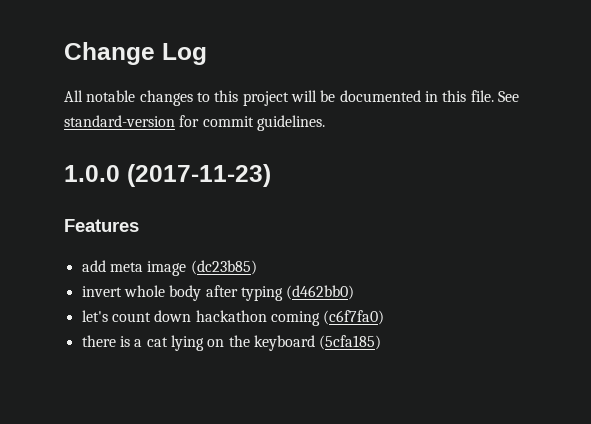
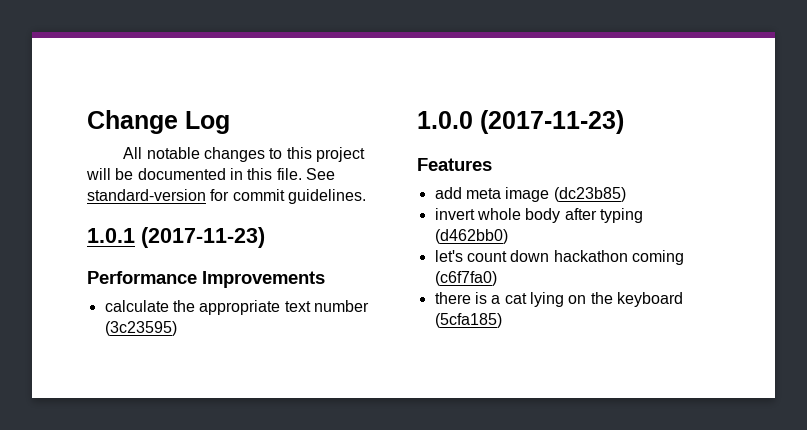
+ 1.0.1 (2017-11-23)
+ Performance Improvements
+ calculate the appropriate text number (3c23595)

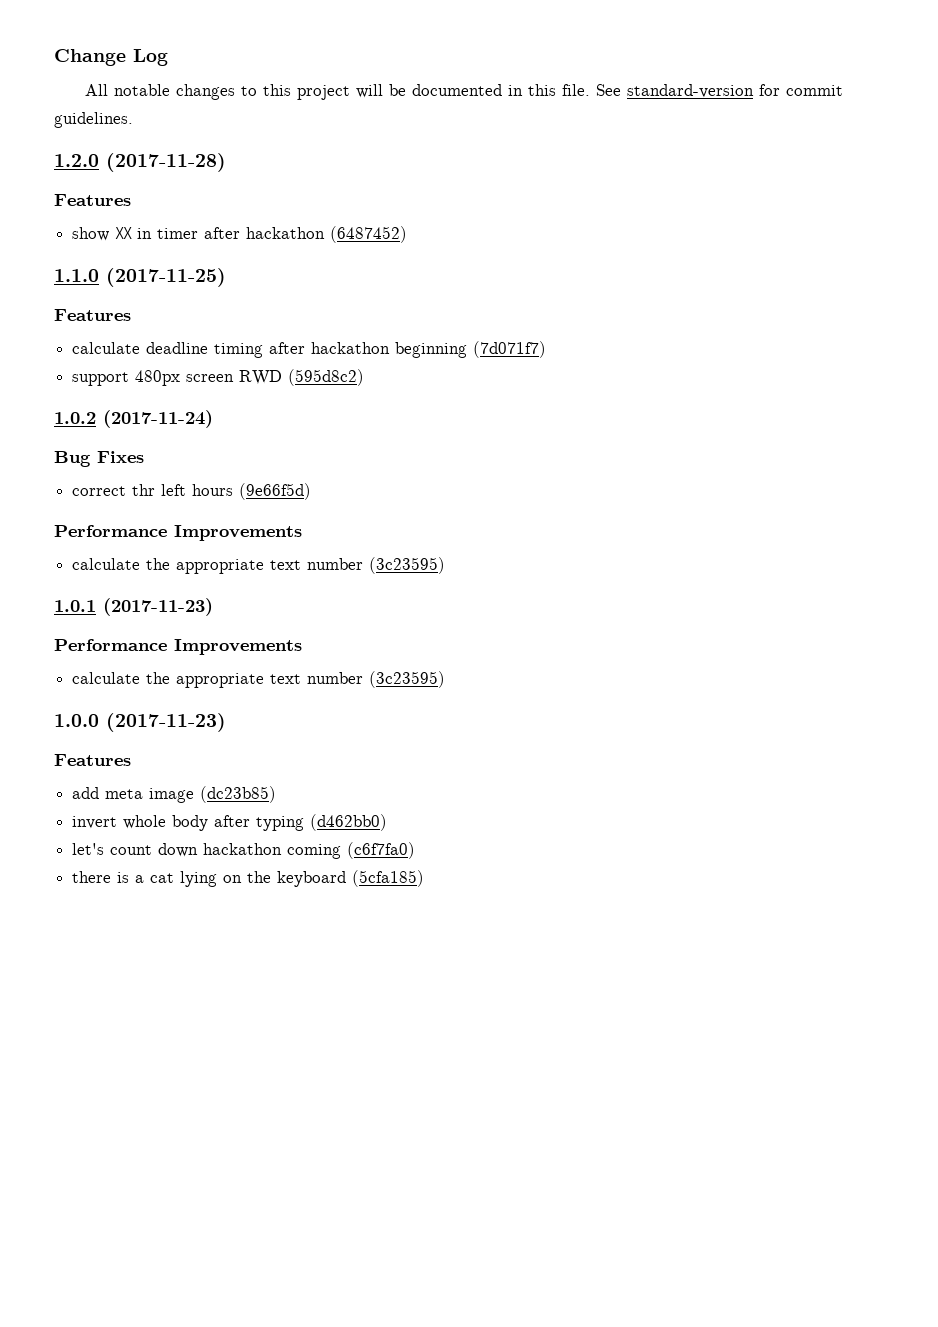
+ 1.2.0 (2017-11-28)
+ Features
+ show XX in timer after hackathon (6487452)
+ 1.1.0 (2017-11-25)
+ Features
+ calculate deadline timing after hackathon beginning (7d071f7)
+ support 480px screen RWD (595d8c2)
+ 1.0.2 (2017-11-24)
+ Bug Fixes
+ correct thr left hours (9e66f5d)
+ Performance Improvements
+ calculate the appropriate text number (3c23595)

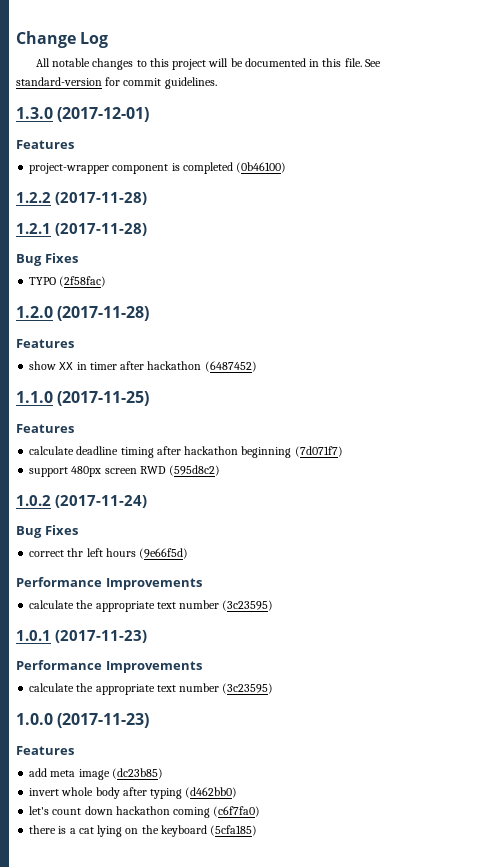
+ 1.3.0 (2017-12-01)
+ Features
+ project-wrapper component is completed (0b46100)
+ 1.2.2 (2017-11-28)
+ 1.2.1 (2017-11-28)
+ Bug Fixes
+ TYPO (2f58fac)

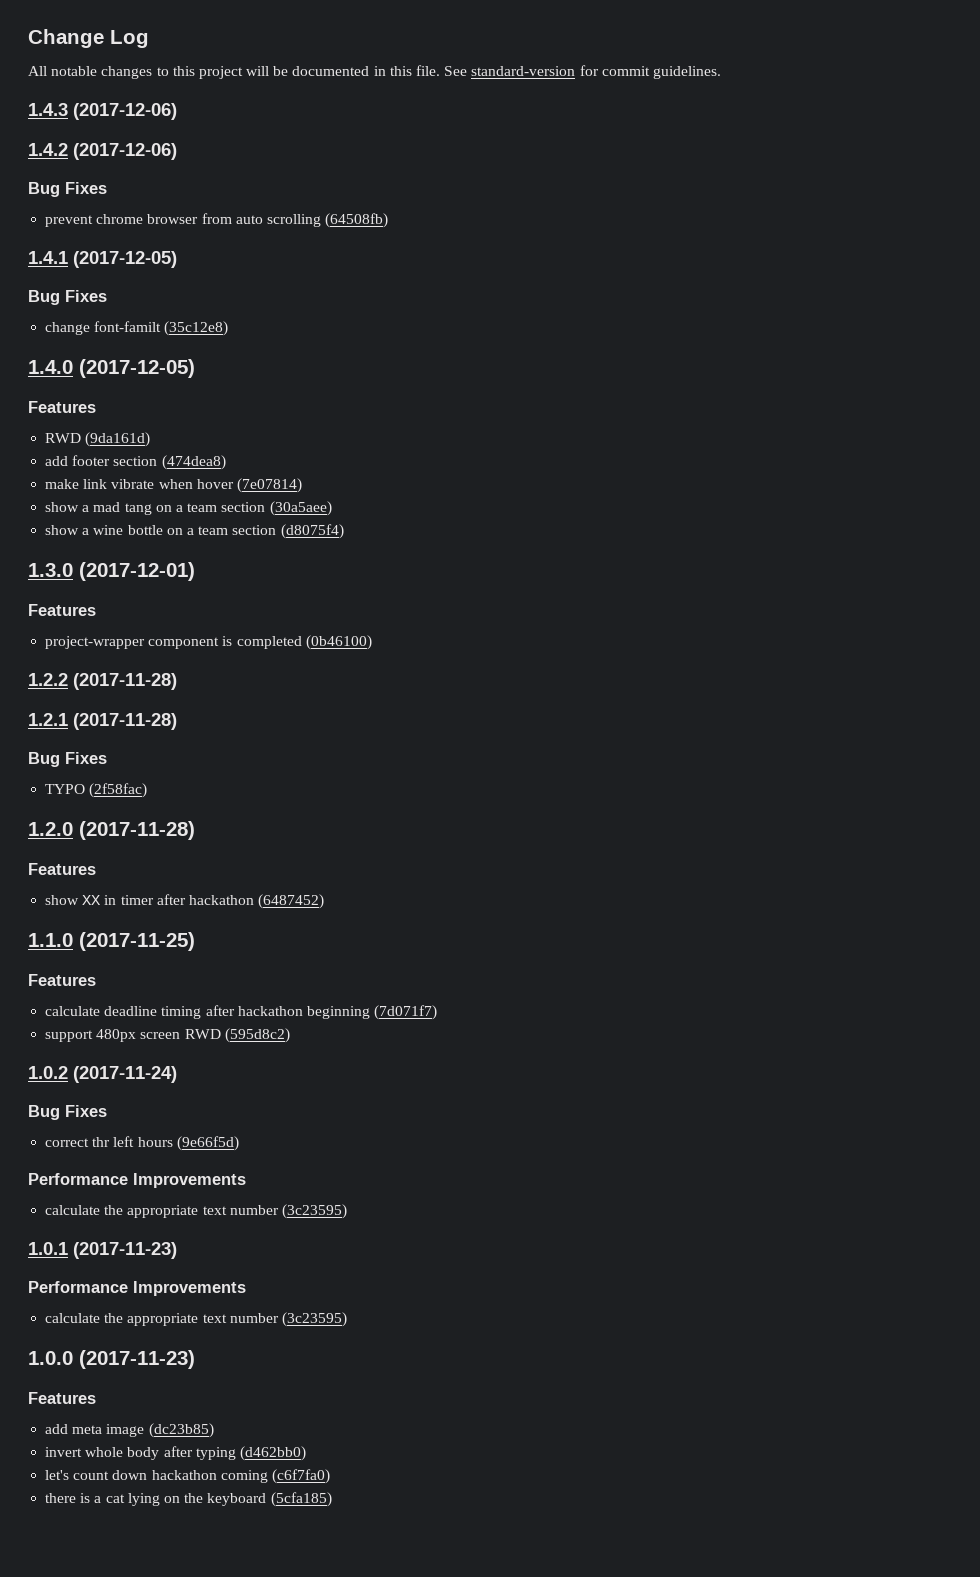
+ 1.4.3 (2017-12-06)
+ 1.4.2 (2017-12-06)
+ Bug Fixes
+ prevent chrome browser from auto scrolling (64508fb)
+ 1.4.1 (2017-12-05)
+ Bug Fixes
+ change font-familt (35c12e8)
+ 1.4.0 (2017-12-05)
+ Features
+ RWD (9da161d)
+ add footer section (474dea8)
+ make link vibrate when hover (7e07814)
+ show a mad tang on a team section (30a5aee)
+ show a wine bottle on a team section (d8075f4)

